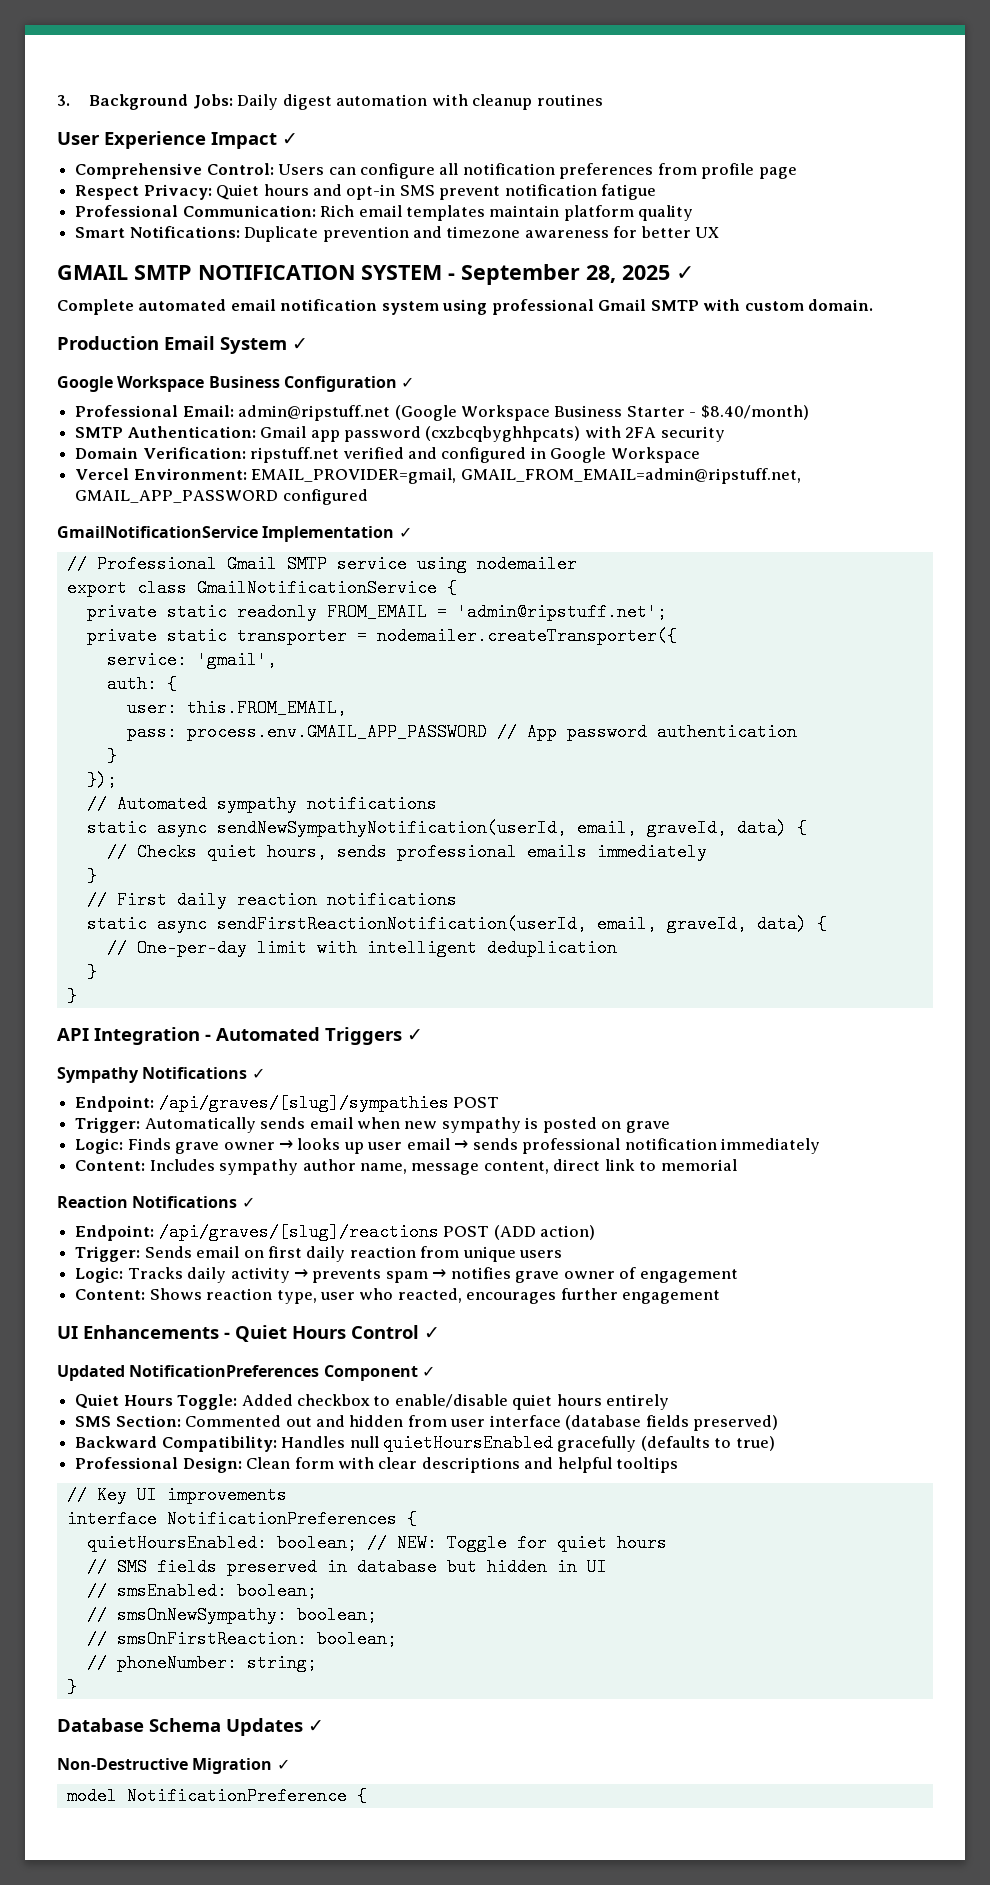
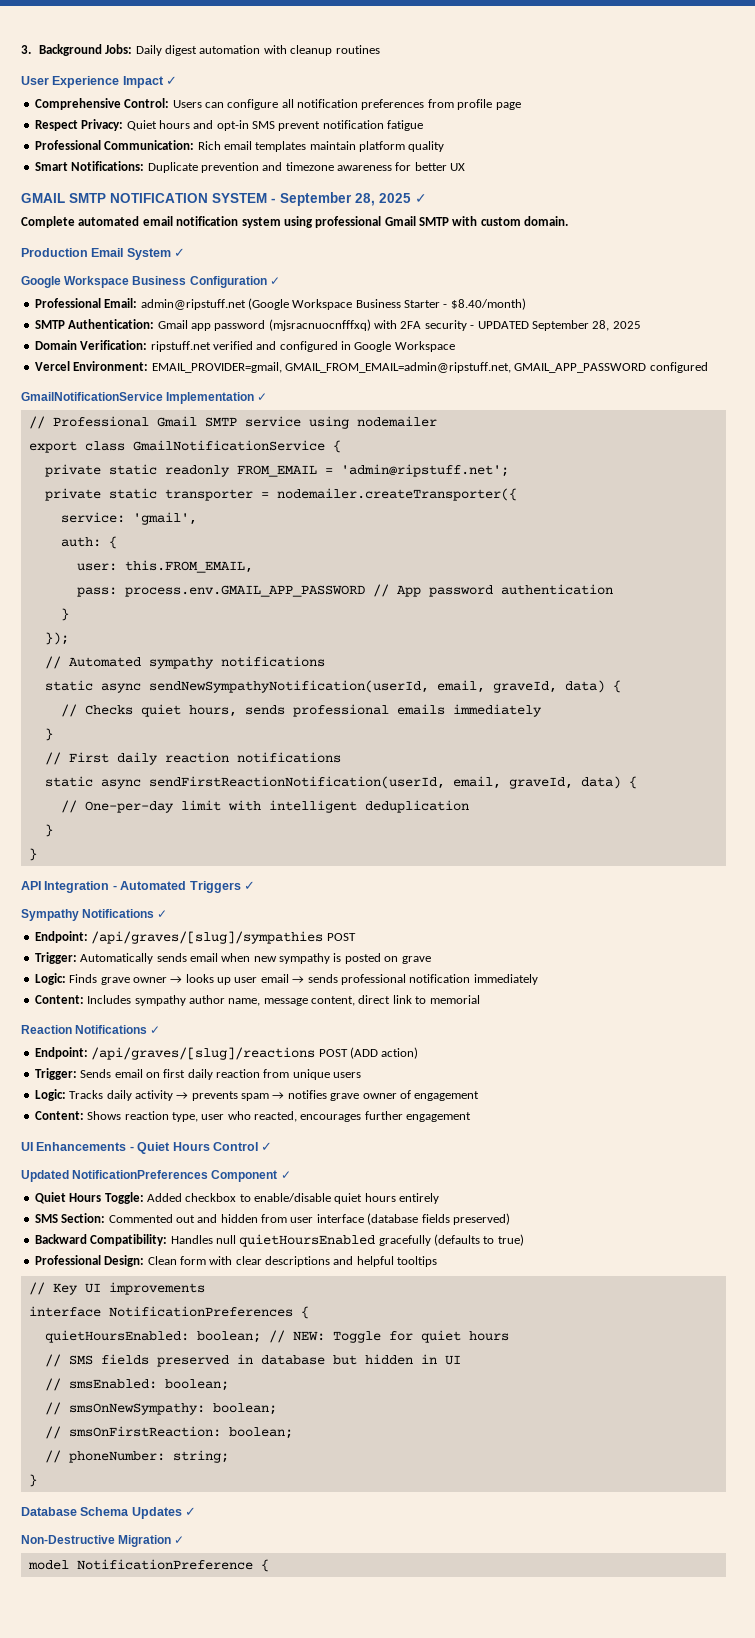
- SMTP Authentication: Gmail app password (cxzbcqbyghhpcats) with 2FA security
+ SMTP Authentication: Gmail app password (mjsracnuocnfffxq) with 2FA security - UPDATED September 28, 2025

